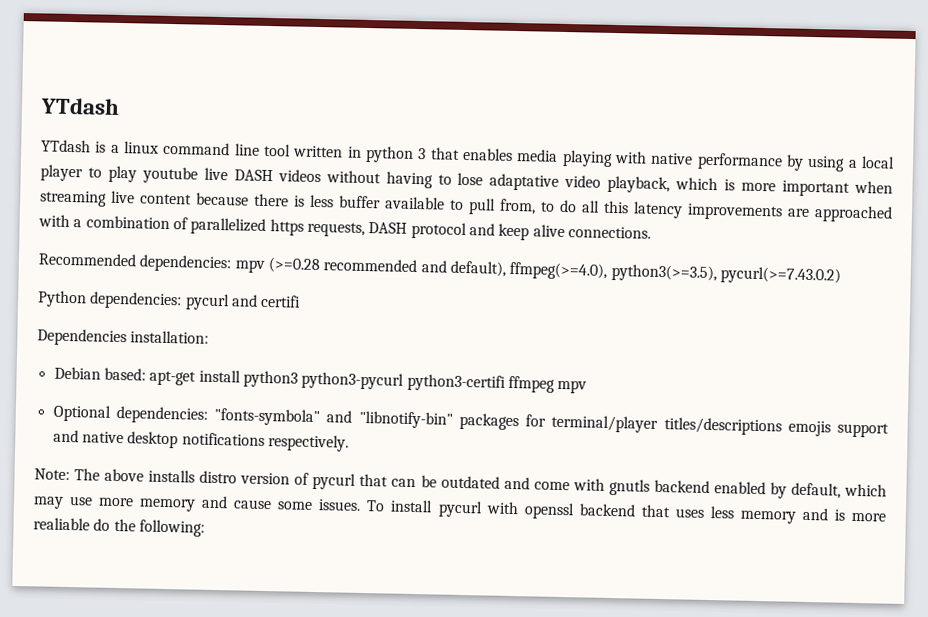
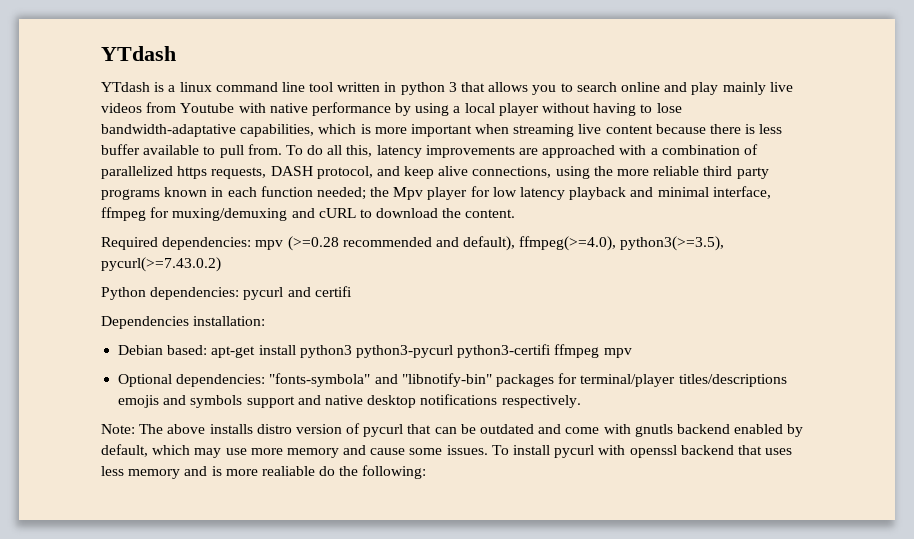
- YTdash is a linux command line tool written in python 3 that enables media playing with native performance by using a local player to play youtube live DASH videos without having to lose adaptative video playback, which is more important when streaming live content because there is less buffer available to pull from, to do all this latency improvements are approached with a combination of parallelized https requests, DASH protocol and keep alive connections.
- Recommended dependencies:
+ YTdash is a linux command line tool written in python 3 that allows you to search online and play mainly live videos from Youtube with native performance by using a local player without having to lose bandwidth-adaptative capabilities, which is more important when streaming live content because there is less buffer available to pull from. To do all this, latency improvements are approached with a combination of parallelized https requests, DASH protocol, and keep alive connections, using the more reliable third party programs known in each function needed; the Mpv player for low latency playback and minimal interface, ffmpeg for muxing/demuxing and cURL to download the content.
+ Required dependencies:
- Optional dependencies: "fonts-symbola" and "libnotify-bin" packages for terminal/player titles/descriptions emojis support and native desktop notifications respectively.
+ Optional dependencies: "fonts-symbola" and "libnotify-bin" packages for terminal/player titles/descriptions emojis and symbols support and native desktop notifications respectively.

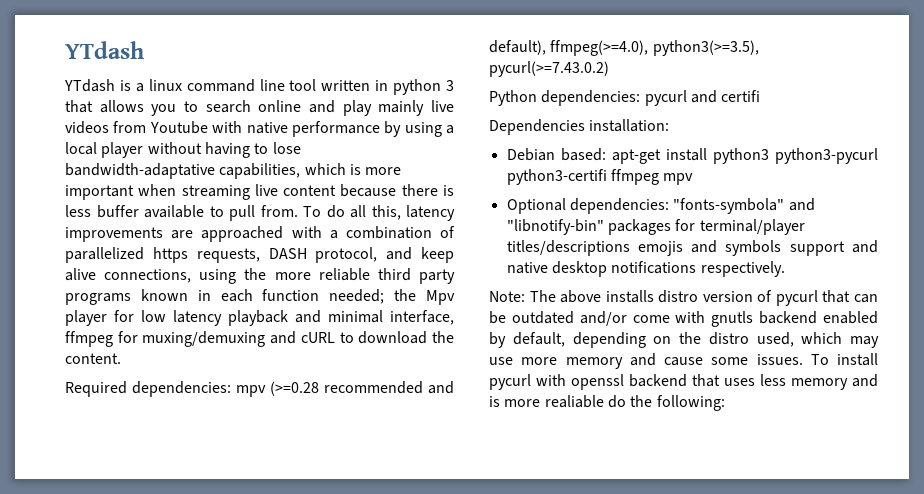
- Note: The above installs distro version of pycurl that can be outdated and come with gnutls backend enabled by default, which may use more memory and cause some issues.
+ Note: The above installs distro version of pycurl that can be outdated and/or come with gnutls backend enabled by default, depending on the distro used, which may use more memory and cause some issues.

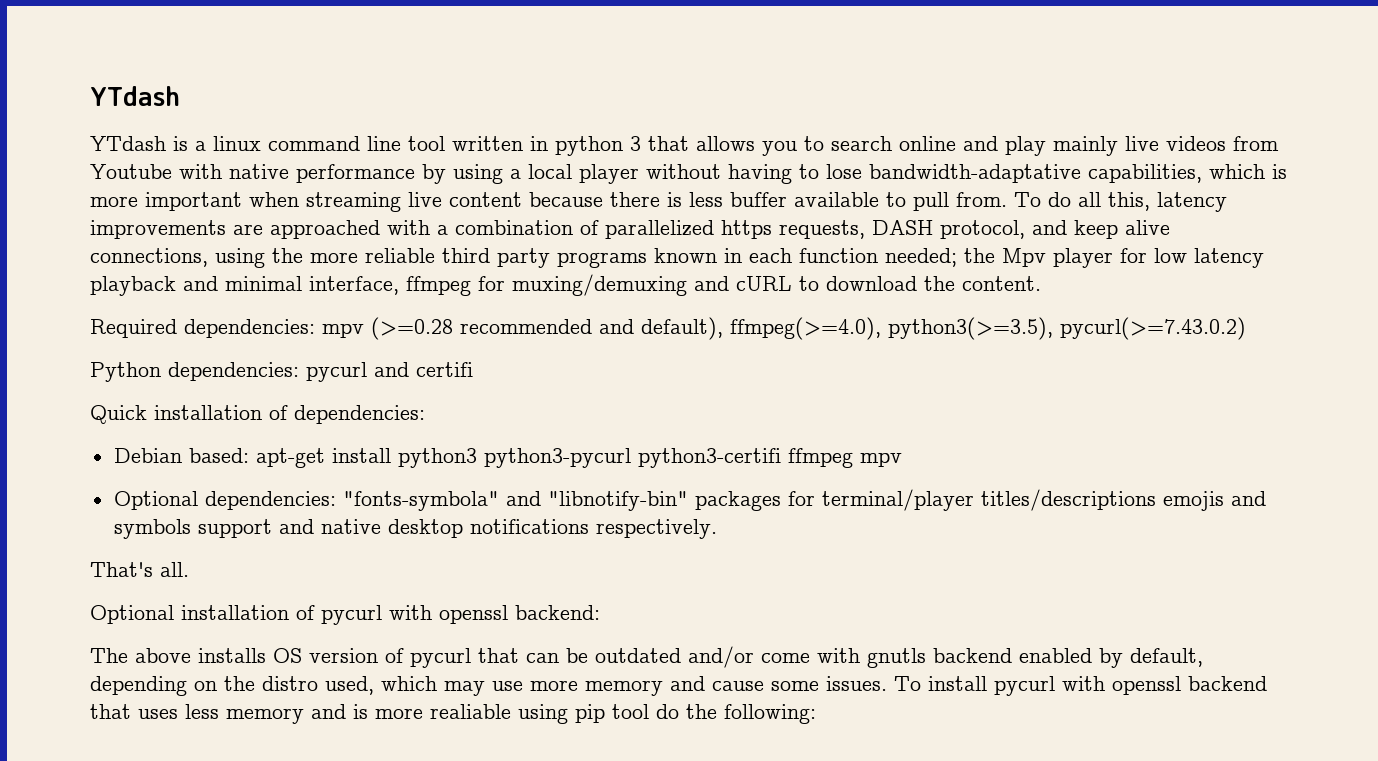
- Dependencies installation:
+ Quick installation of dependencies:
- Note: The above installs distro version of pycurl that can be outdated and/or come with gnutls backend enabled by default, depending on the distro used, which may use more memory and cause some issues.
+ That's all.
+ Optional installation of pycurl with openssl backend:
+ The above installs OS version of pycurl that can be outdated and/or come with gnutls backend enabled by default, depending on the distro used, which may use more memory and cause some issues.
- To install pycurl with openssl backend that uses less memory and is more realiable do the following:
+ To install pycurl with openssl backend that uses less memory and is more realiable using pip tool do the following:

